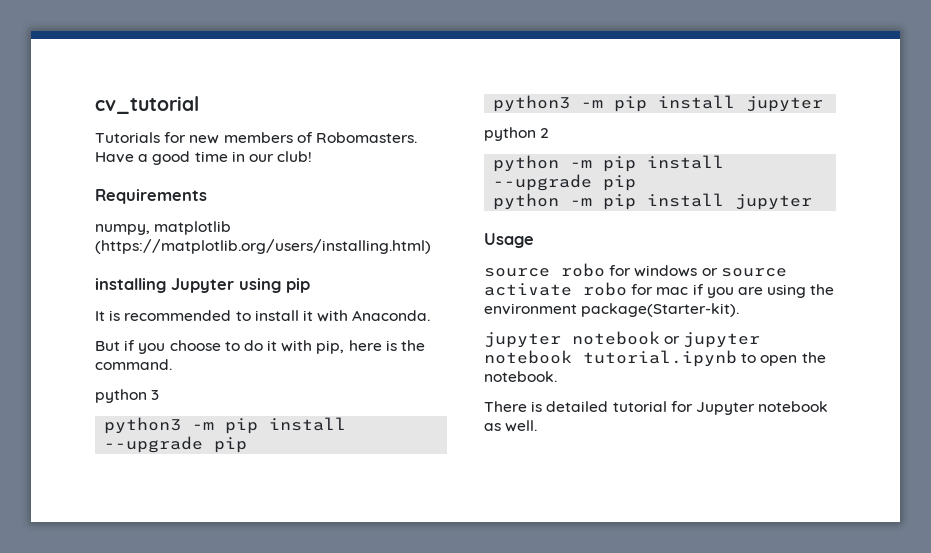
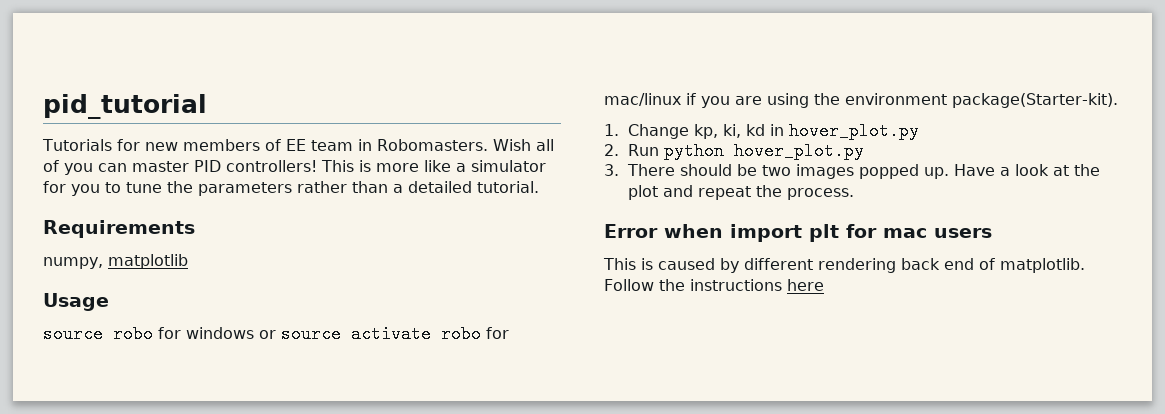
- cv_tutorial
+ pid_tutorial
- Tutorials for new members of Robomasters. Have a good time in our club!
+ Tutorials for new members of EE team in Robomasters. Wish all of you can master PID controllers! This is more like a simulator for you to tune the parameters rather than a detailed tutorial.
  Requirements
- numpy, matplotlib (https://matplotlib.org/users/installing.html)
- installing Jupyter using pip
- It is recommended to install it with Anaconda.
- But if you choose to do it with pip, here is the command.
- python 3
- python3 -m pip install --upgrade pip
- python3 -m pip install jupyter
- python 2
- python -m pip install --upgrade pip
- python -m pip install jupyter
+ numpy, matplotlib
- source robo for windows or source activate robo for mac if you are using the environment package(Starter-kit).
+ source robo for windows or source activate robo for mac/linux if you are using the environment package(Starter-kit).
- jupyter notebook or jupyter notebook tutorial.ipynb to open the notebook.
- There is detailed tutorial for Jupyter notebook as well.
+ 1. Change kp, ki, kd in hover_plot.py
+ 2. Run python hover_plot.py
+ 3. There should be two images popped up. Have a look at the plot and repeat the process.
+ Error when import plt for mac users
+ This is caused by different rendering back end of matplotlib. Follow the instructions here

